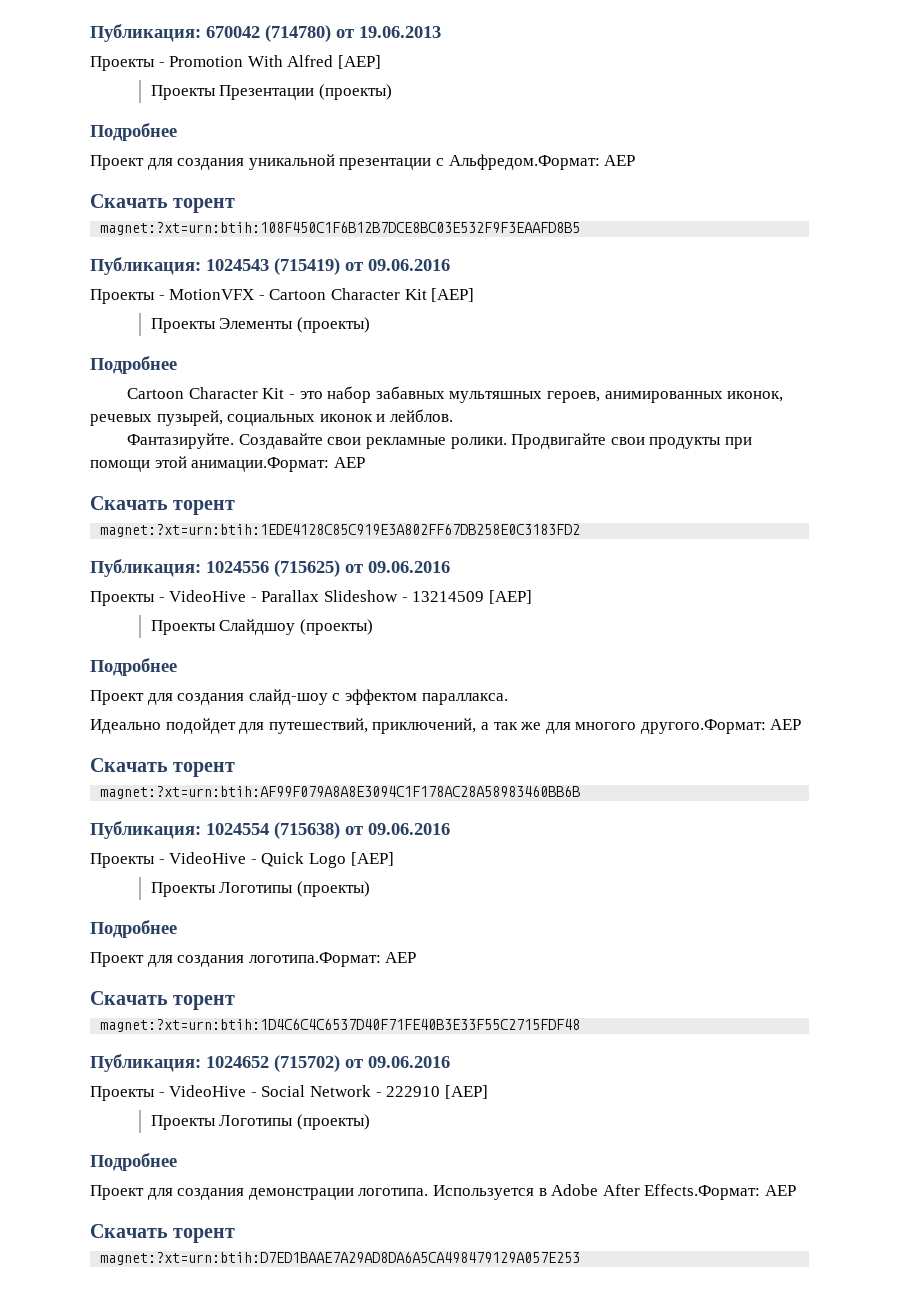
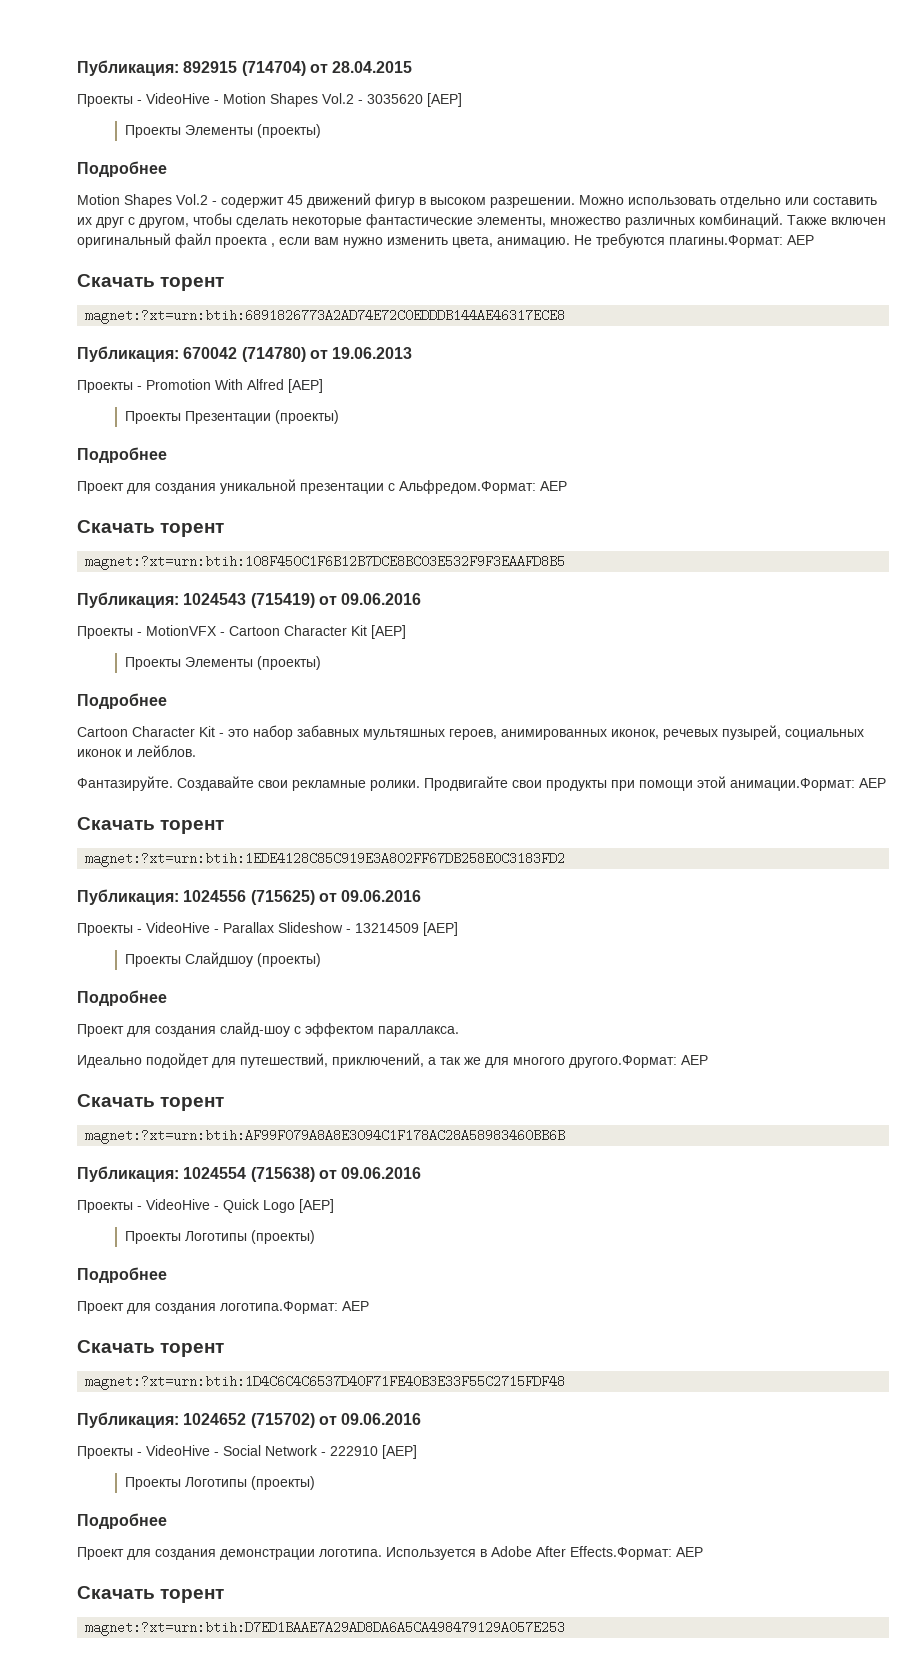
+ Публикация: 892915 (714704) от 28.04.2015
+ Проекты - VideoHive - Motion Shapes Vol.2 - 3035620 [AEP]
+ Проекты Элементы (проекты)
+ Подробнее
+ Motion Shapes Vol.2 - содержит 45 движений фигур в высоком разрешении. Mожно использовать отдельно или составить их друг с другом, чтобы сделать некоторые фантастические элементы, множество различных комбинаций. Также включен оригинальный файл проекта , если вам нужно изменить цвета, анимацию. Не требуются плагины.Формат: AEP
+ Скачать торент
+ magnet:?xt=urn:btih:6891826773A2AD74E72C0EDDDB144AE46317ECE8

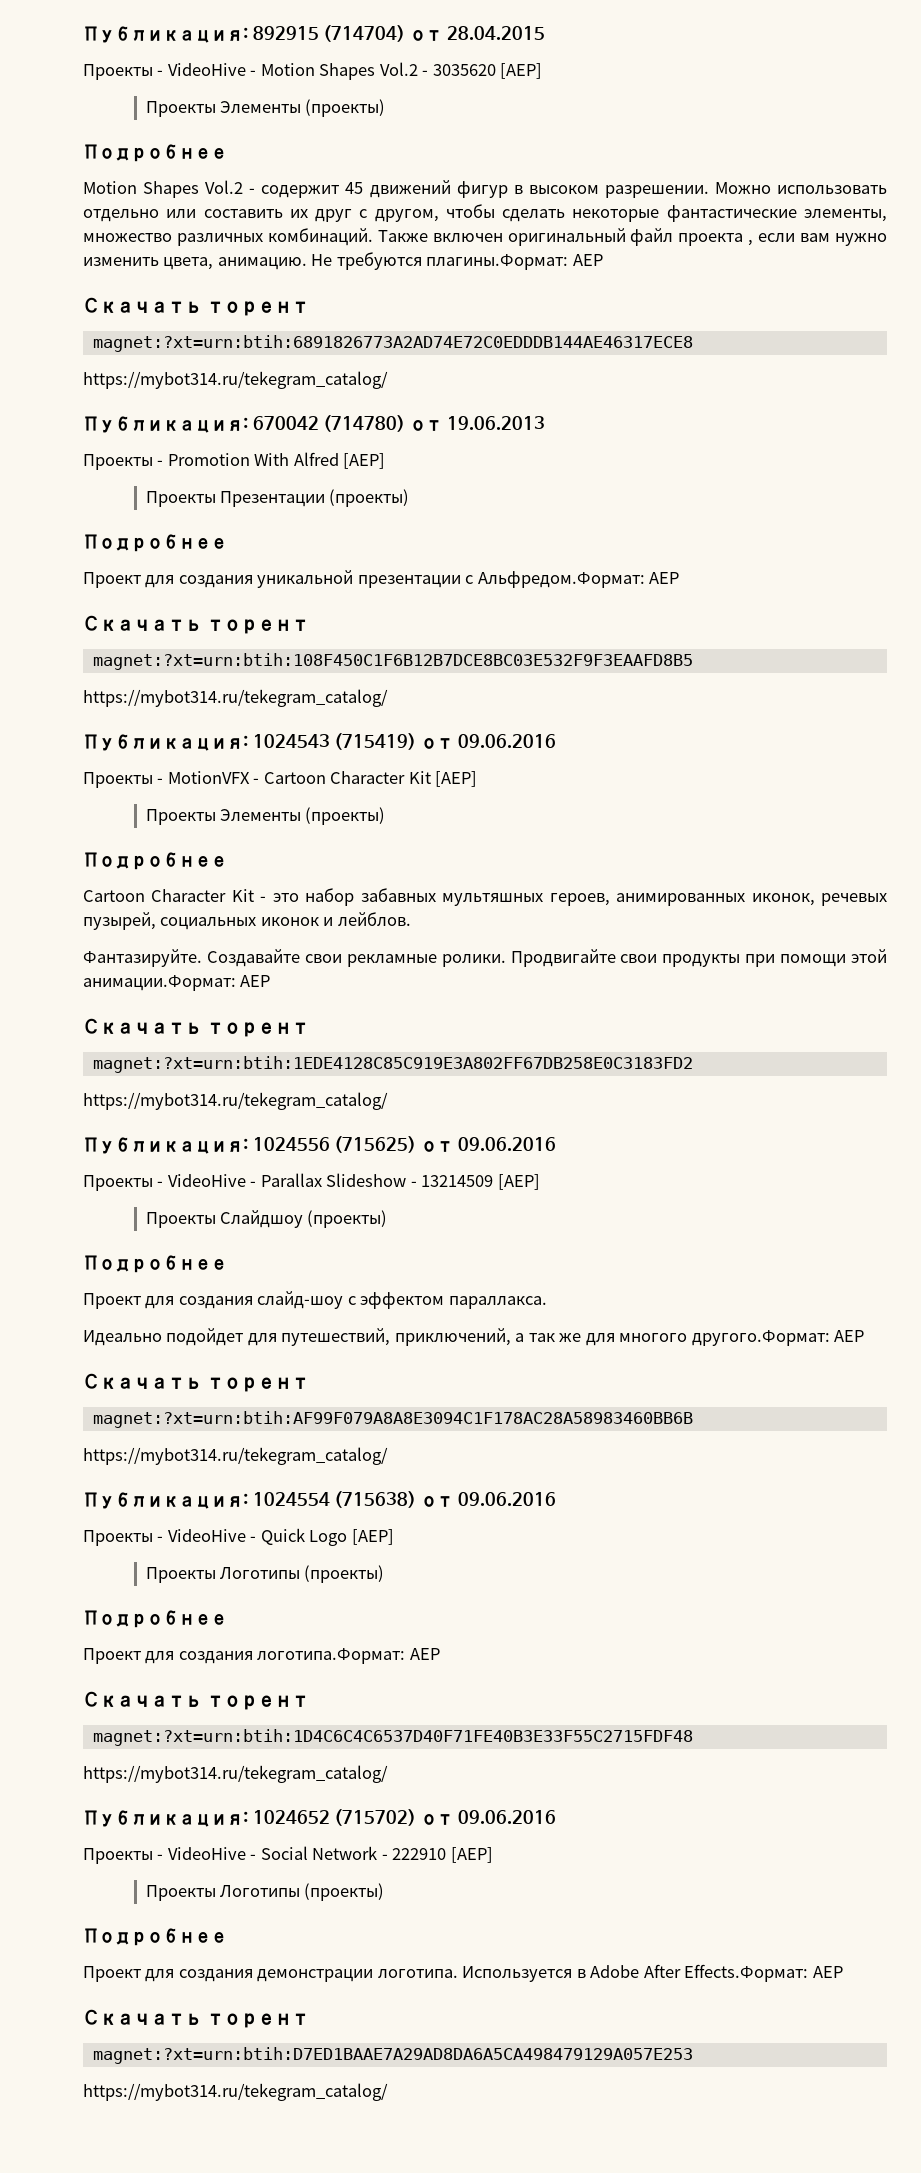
  magnet:?xt=urn:btih:6891826773A2AD74E72C0EDDDB144AE46317ECE8
+ https://mybot314.ru/tekegram_catalog/
  magnet:?xt=urn:btih:108F450C1F6B12B7DCE8BC03E532F9F3EAAFD8B5
+ https://mybot314.ru/tekegram_catalog/
  magnet:?xt=urn:btih:1EDE4128C85C919E3A802FF67DB258E0C3183FD2
+ https://mybot314.ru/tekegram_catalog/
  magnet:?xt=urn:btih:AF99F079A8A8E3094C1F178AC28A58983460BB6B
+ https://mybot314.ru/tekegram_catalog/
  magnet:?xt=urn:btih:1D4C6C4C6537D40F71FE40B3E33F55C2715FDF48
+ https://mybot314.ru/tekegram_catalog/
  magnet:?xt=urn:btih:D7ED1BAAE7A29AD8DA6A5CA498479129A057E253
+ https://mybot314.ru/tekegram_catalog/

